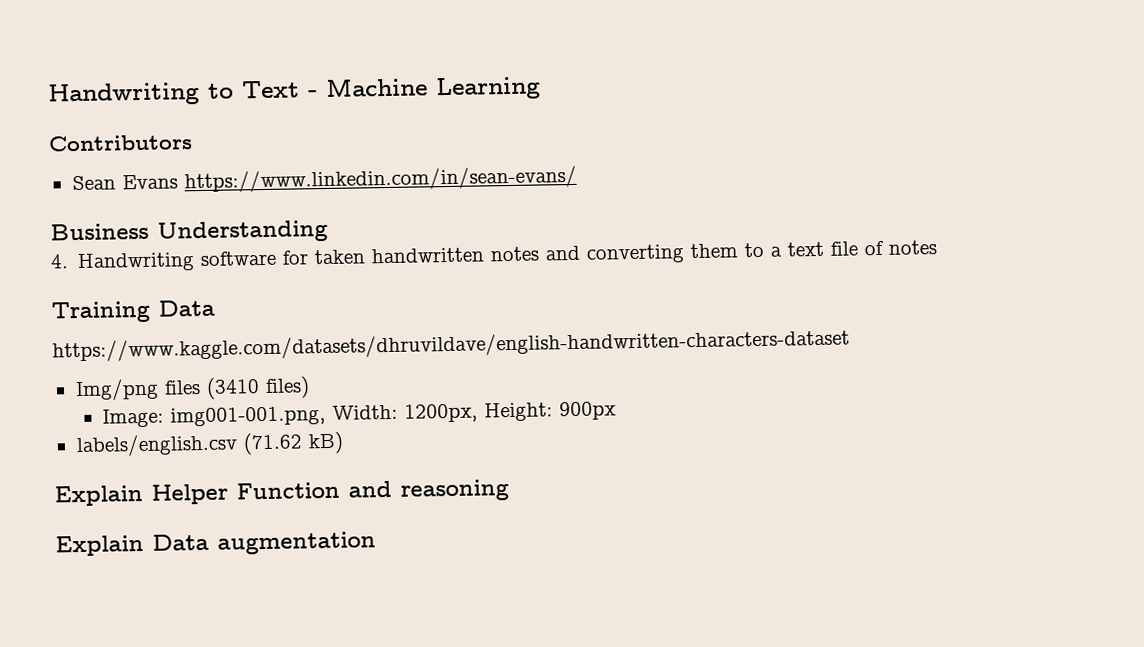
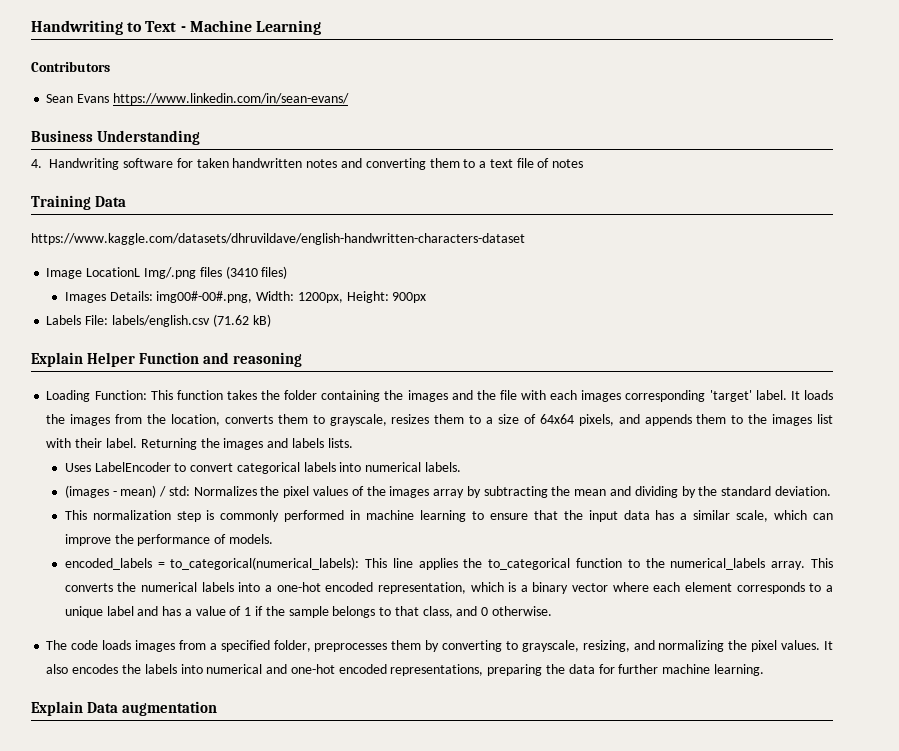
- Img/png files (3410 files)
+ Image LocationL Img/.png files (3410 files)
- Image: img001-001.png, Width: 1200px, Height: 900px
+ Images Details: img00#-00#.png, Width: 1200px, Height: 900px
- labels/english.csv (71.62 kB)
+ Labels File: labels/english.csv (71.62 kB)
+ Loading Function: This function takes the folder containing the images and the file with each images corresponding 'target' label. It loads the images from the location, converts them to grayscale, resizes them to a size of 64x64 pixels, and appends them to the images list with their label. Returning the images and labels lists.
+ Uses LabelEncoder to convert categorical labels into numerical labels.
+ (images - mean) / std: Normalizes the pixel values of the images array by subtracting the mean and dividing by the standard deviation.
+ This normalization step is commonly performed in machine learning to ensure that the input data has a similar scale, which can improve the performance of models.
+ encoded_labels = to_categorical(numerical_labels): This line applies the to_categorical function to the numerical_labels array. This converts the numerical labels into a one-hot encoded representation, which is a binary vector where each element corresponds to a unique label and has a value of 1 if the sample belongs to that class, and 0 otherwise.
+ The code loads images from a specified folder, preprocesses them by converting to grayscale, resizing, and normalizing the pixel values. It also encodes the labels into numerical and one-hot encoded representations, preparing the data for further machine learning.

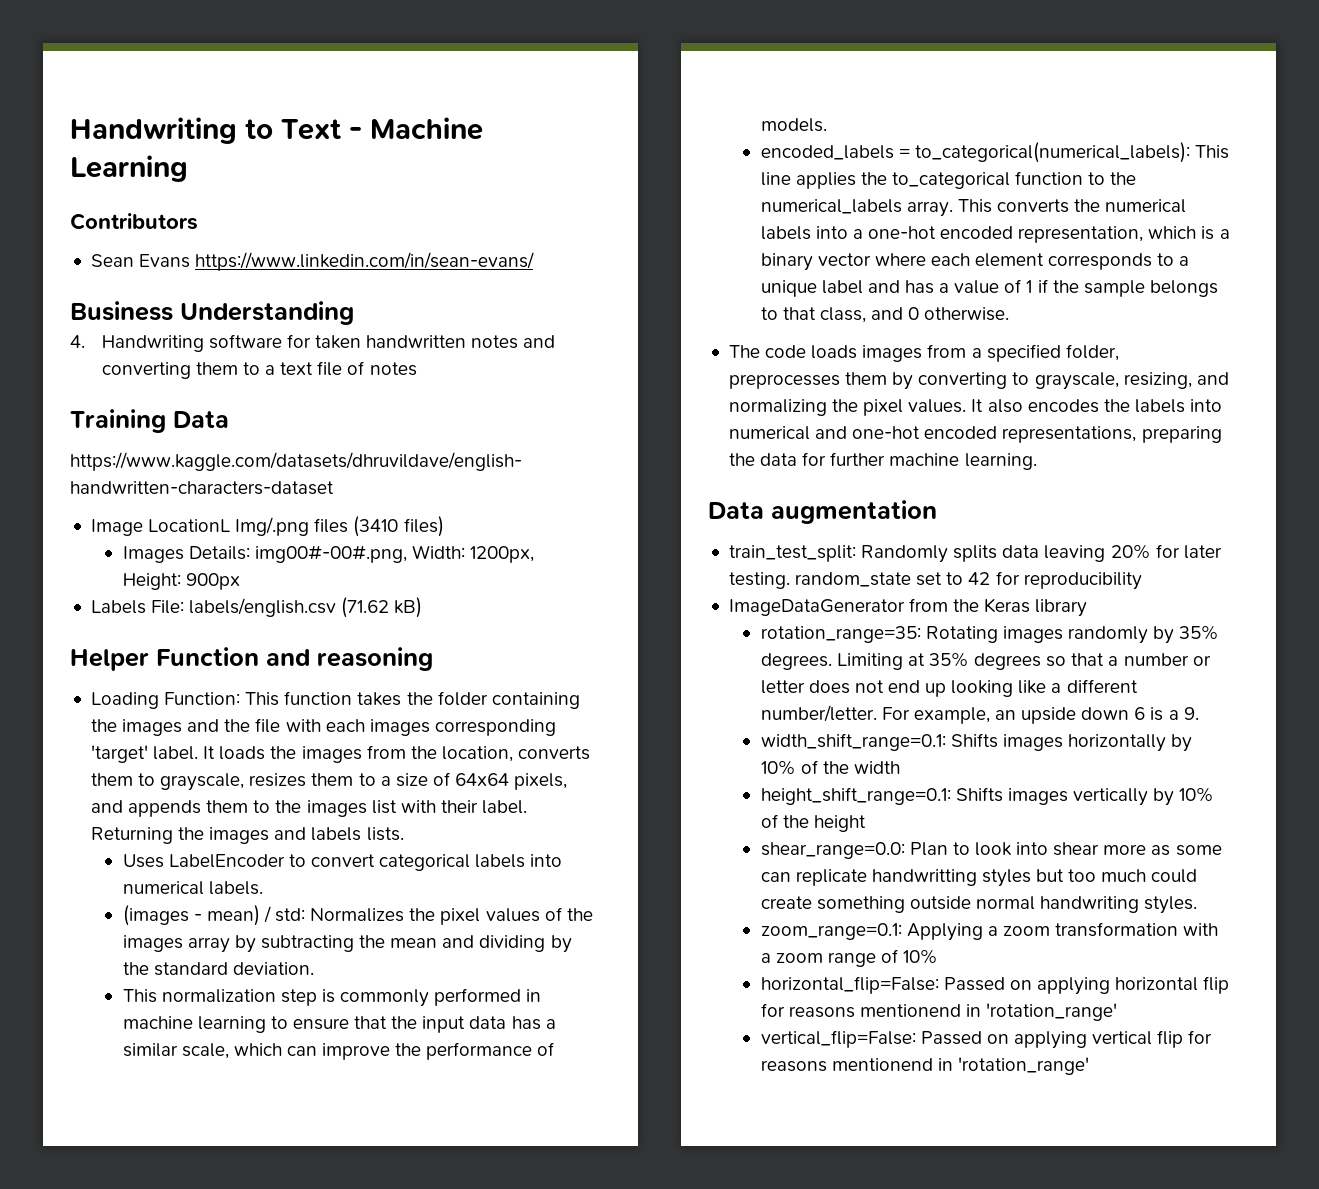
- Explain Helper Function and reasoning
+ Helper Function and reasoning
- Explain Data augmentation
+ Data augmentation
+ train_test_split: Randomly splits data leaving 20% for later testing. random_state set to 42 for reproducibility
+ ImageDataGenerator from the Keras library
+ rotation_range=35: Rotating images randomly by 35% degrees. Limiting at 35% degrees so that a number or letter does not end up looking like a different number/letter. For example, an upside down 6 is a 9.
+ width_shift_range=0.1: Shifts images horizontally by 10% of the width
+ height_shift_range=0.1: Shifts images vertically by 10% of the height
+ shear_range=0.0: Plan to look into shear more as some can replicate handwritting styles but too much could create something outside normal handwriting styles.
+ zoom_range=0.1: Applying a zoom transformation with a zoom range of 10%
+ horizontal_flip=False: Passed on applying horizontal flip for reasons mentionend in 'rotation_range'
+ vertical_flip=False: Passed on applying vertical flip for reasons mentionend in 'rotation_range'

